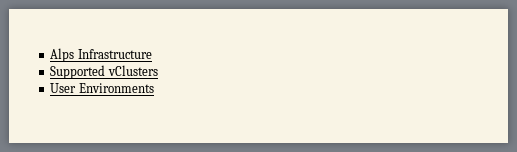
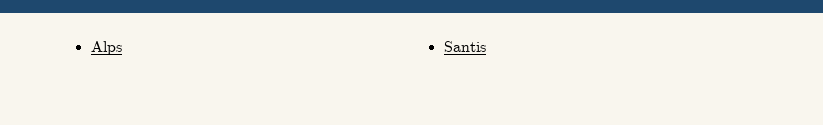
- Alps Infrastructure
- Supported vClusters
- User Environments
+ Alps
+ Santis

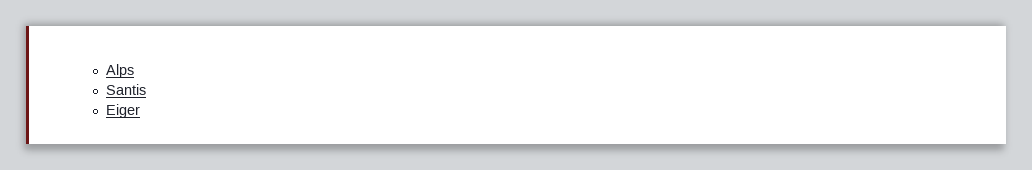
+ Eiger

